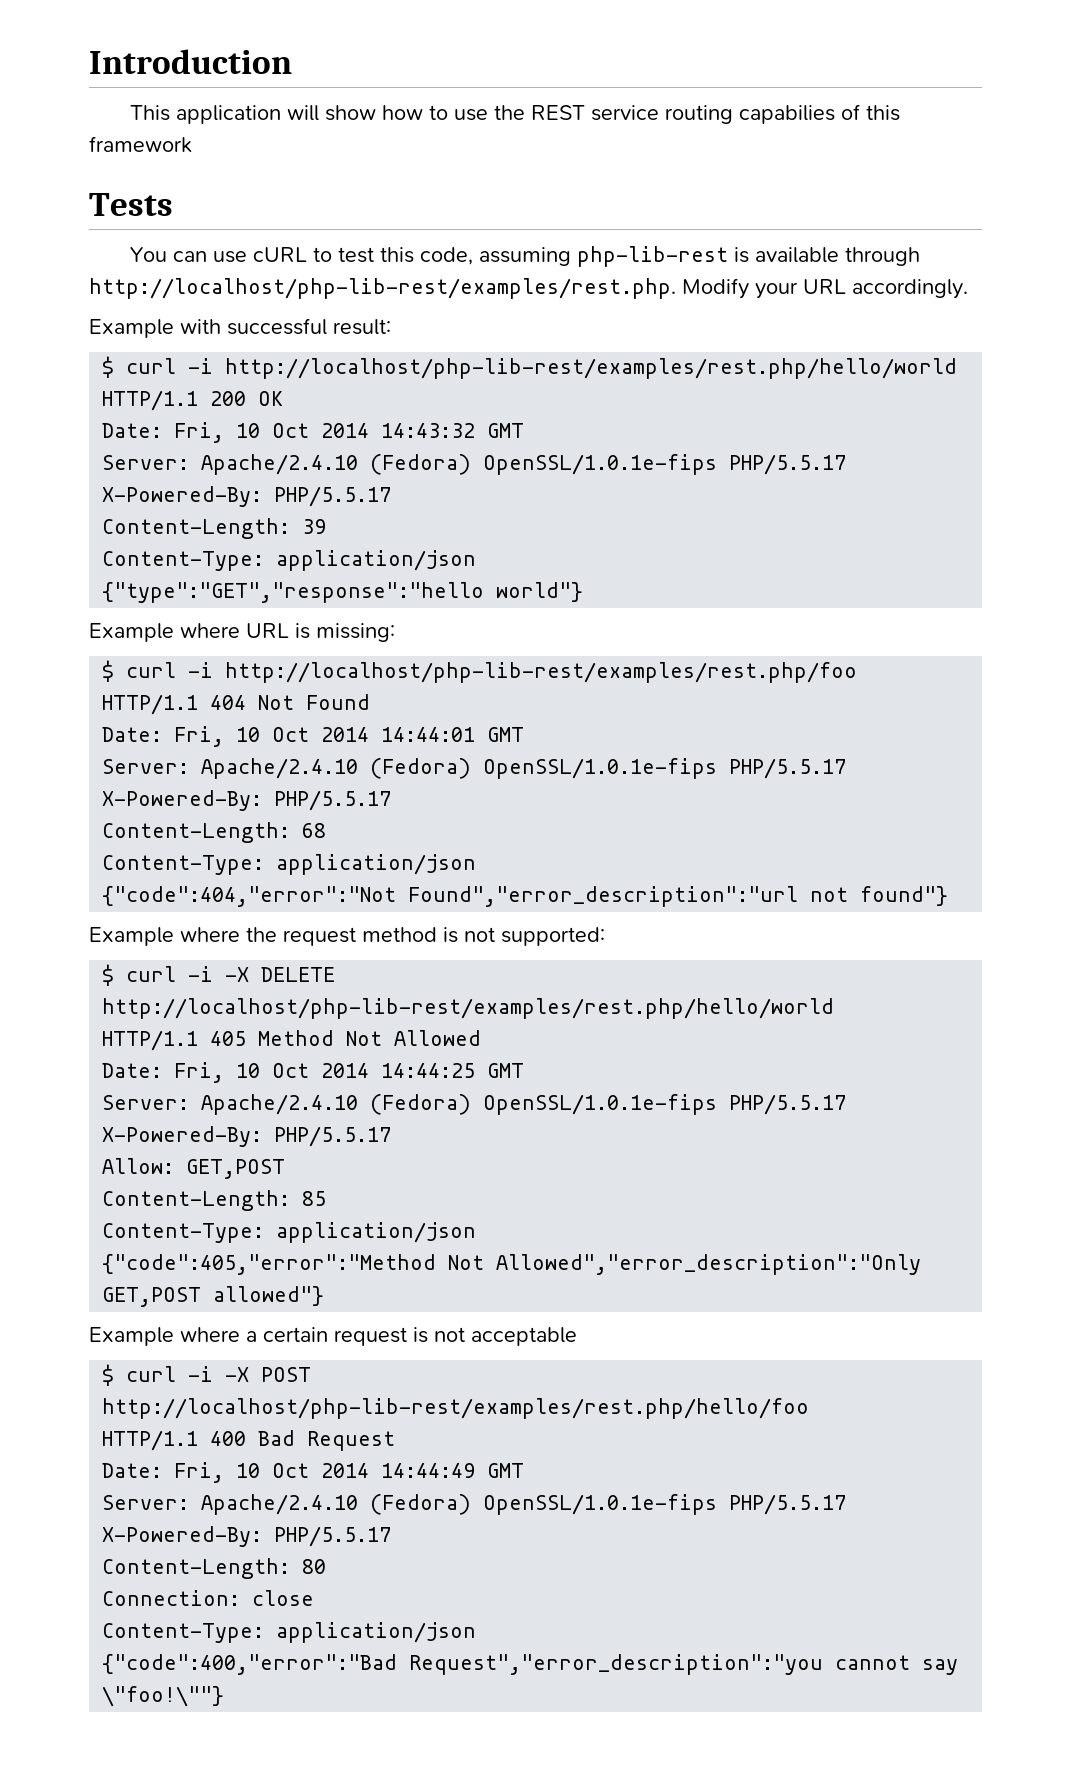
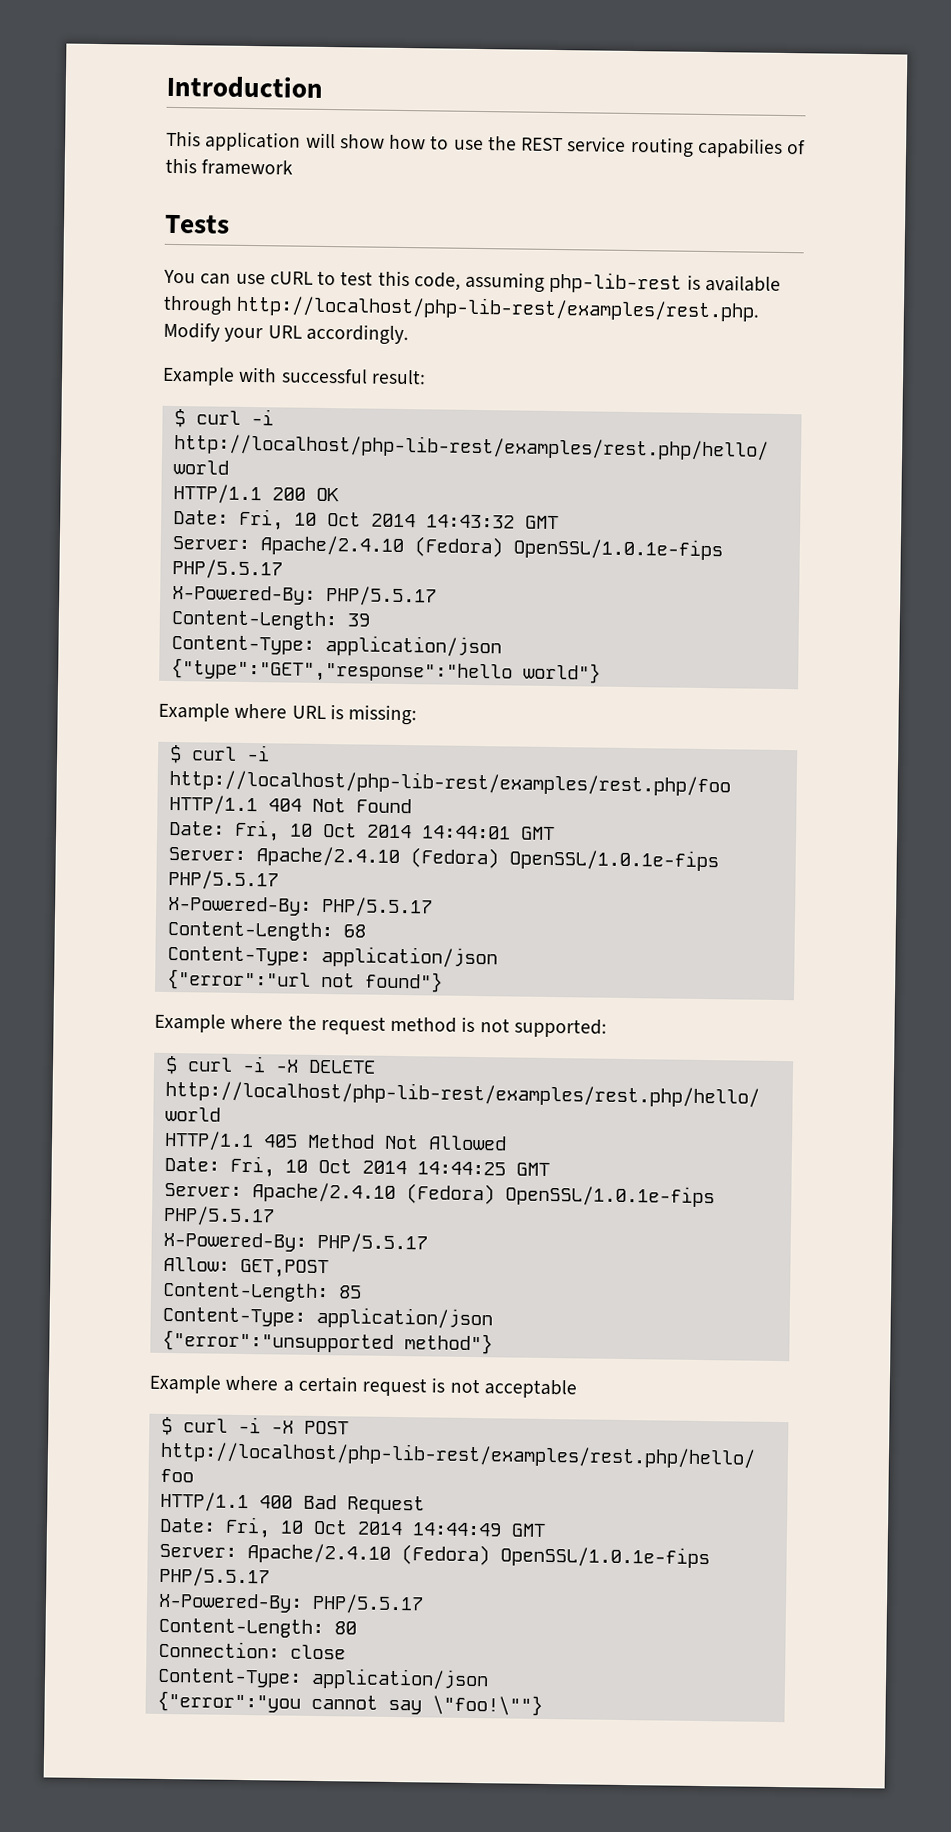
- {"code":404,"error":"Not Found","error_description":"url not found"}
+ {"error":"url not found"}
- {"code":405,"error":"Method Not Allowed","error_description":"Only GET,POST allowed"}
+ {"error":"unsupported method"}
- {"code":400,"error":"Bad Request","error_description":"you cannot say \"foo!\""}
+ {"error":"you cannot say \"foo!\""}

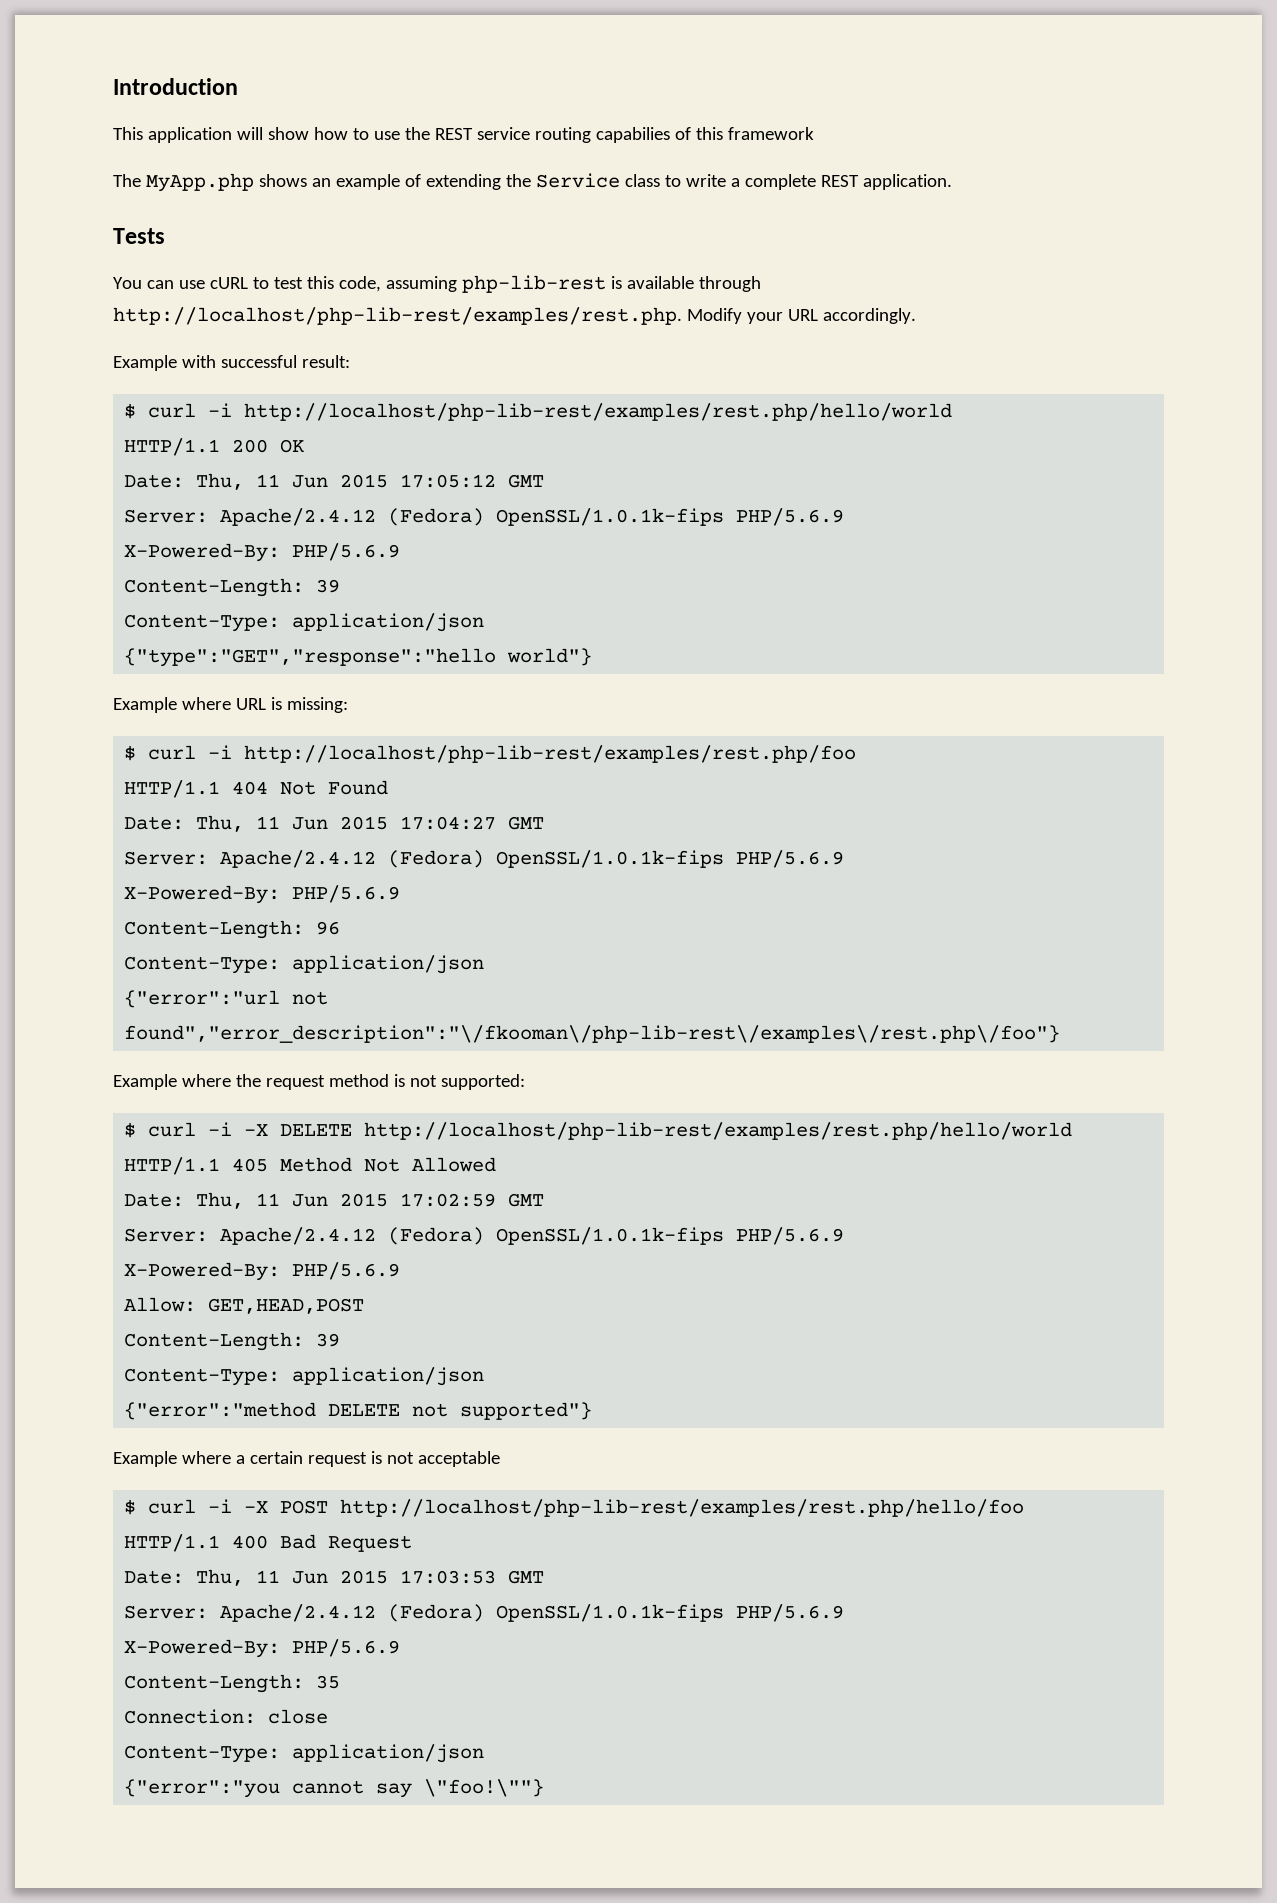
+ The MyApp.php shows an example of extending the Service class to write a complete REST application.
- Date: Fri, 10 Oct 2014 14:43:32 GMT
- Server: Apache/2.4.10 (Fedora) OpenSSL/1.0.1e-fips PHP/5.5.17
- X-Powered-By: PHP/5.5.17
+ Date: Thu, 11 Jun 2015 17:05:12 GMT
+ Server: Apache/2.4.12 (Fedora) OpenSSL/1.0.1k-fips PHP/5.6.9
+ X-Powered-By: PHP/5.6.9
- Date: Fri, 10 Oct 2014 14:44:01 GMT
- Server: Apache/2.4.10 (Fedora) OpenSSL/1.0.1e-fips PHP/5.5.17
- X-Powered-By: PHP/5.5.17
- Content-Length: 68
+ Date: Thu, 11 Jun 2015 17:04:27 GMT
+ Server: Apache/2.4.12 (Fedora) OpenSSL/1.0.1k-fips PHP/5.6.9
+ X-Powered-By: PHP/5.6.9
+ Content-Length: 96
- {"error":"url not found"}
+ {"error":"url not found","error_description":"\/fkooman\/php-lib-rest\/examples\/rest.php\/foo"}
- Date: Fri, 10 Oct 2014 14:44:25 GMT
- Server: Apache/2.4.10 (Fedora) OpenSSL/1.0.1e-fips PHP/5.5.17
- X-Powered-By: PHP/5.5.17
+ Date: Thu, 11 Jun 2015 17:02:59 GMT
+ Server: Apache/2.4.12 (Fedora) OpenSSL/1.0.1k-fips PHP/5.6.9
+ X-Powered-By: PHP/5.6.9
- Allow: GET,POST
- Content-Length: 85
+ Allow: GET,HEAD,POST
+ Content-Length: 39
  Content-Type: application/json
- {"error":"unsupported method"}
+ {"error":"method DELETE not supported"}
- Date: Fri, 10 Oct 2014 14:44:49 GMT
- Server: Apache/2.4.10 (Fedora) OpenSSL/1.0.1e-fips PHP/5.5.17
- X-Powered-By: PHP/5.5.17
- Content-Length: 80
+ Date: Thu, 11 Jun 2015 17:03:53 GMT
+ Server: Apache/2.4.12 (Fedora) OpenSSL/1.0.1k-fips PHP/5.6.9
+ X-Powered-By: PHP/5.6.9
+ Content-Length: 35

